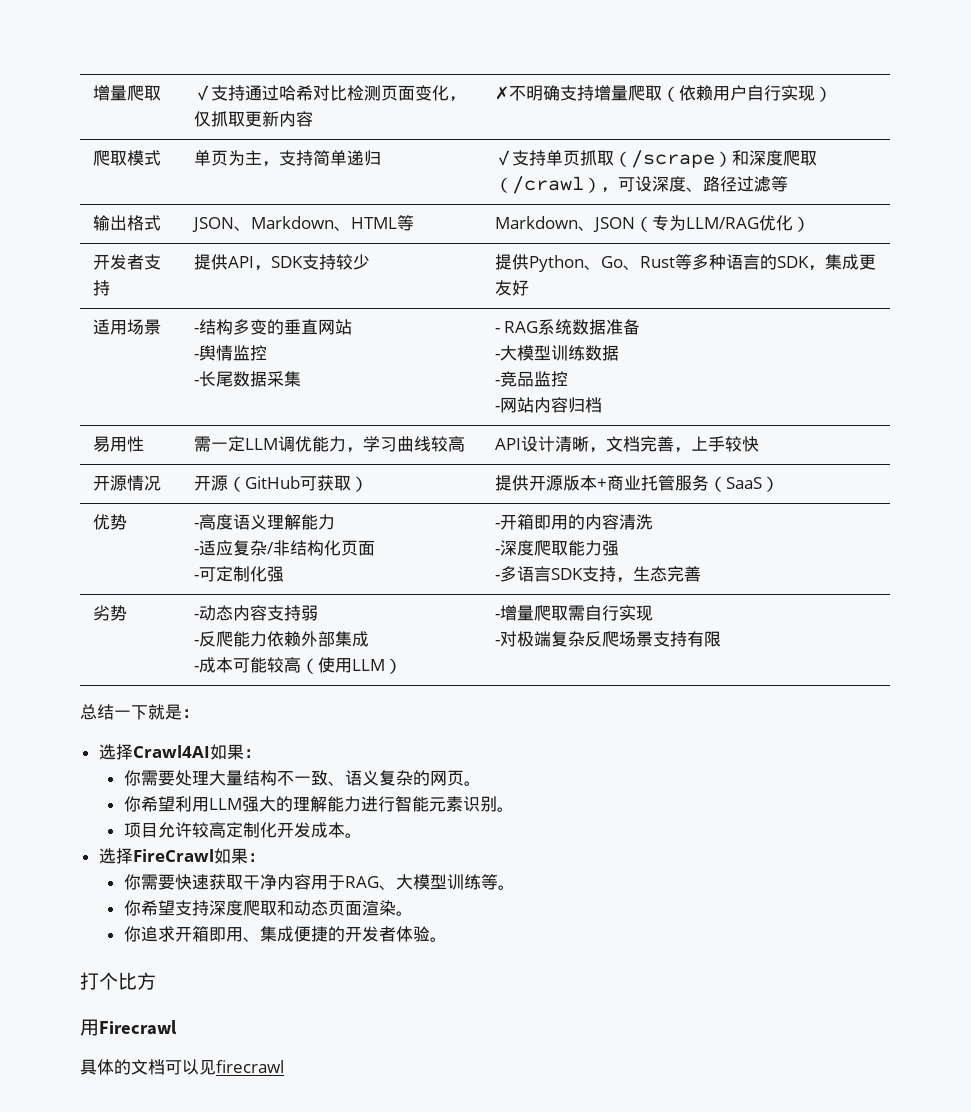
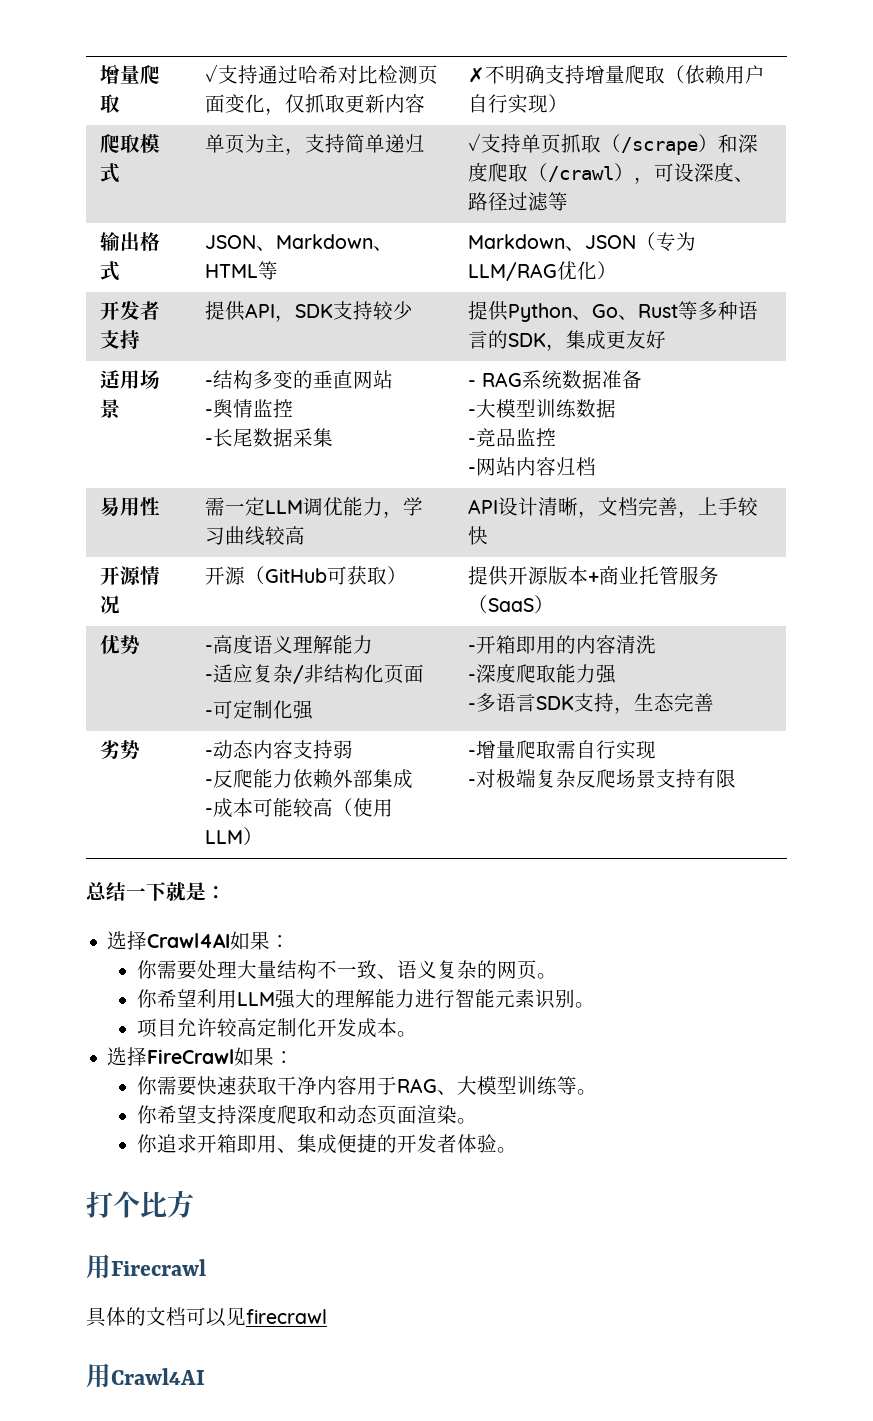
+ 用Crawl4AI

